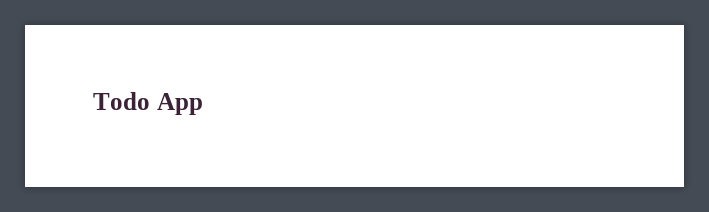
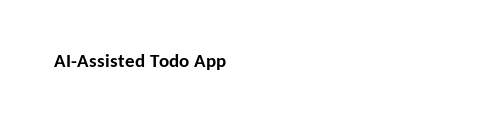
- Todo App
+ AI-Assisted Todo App

